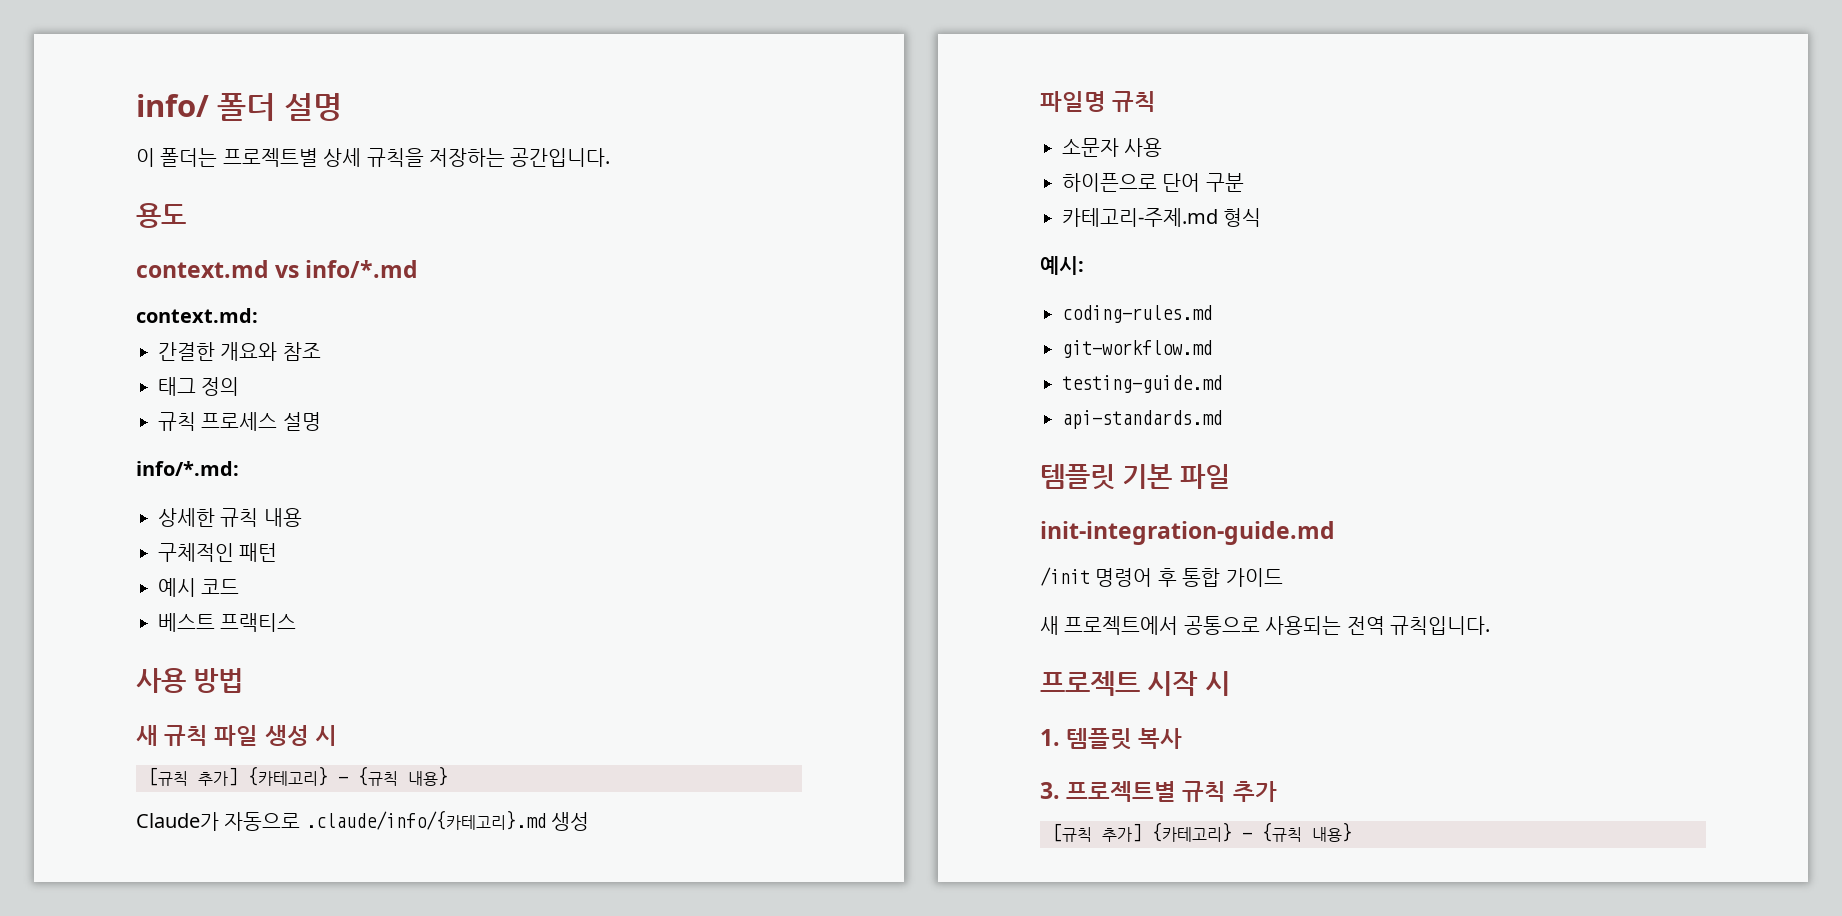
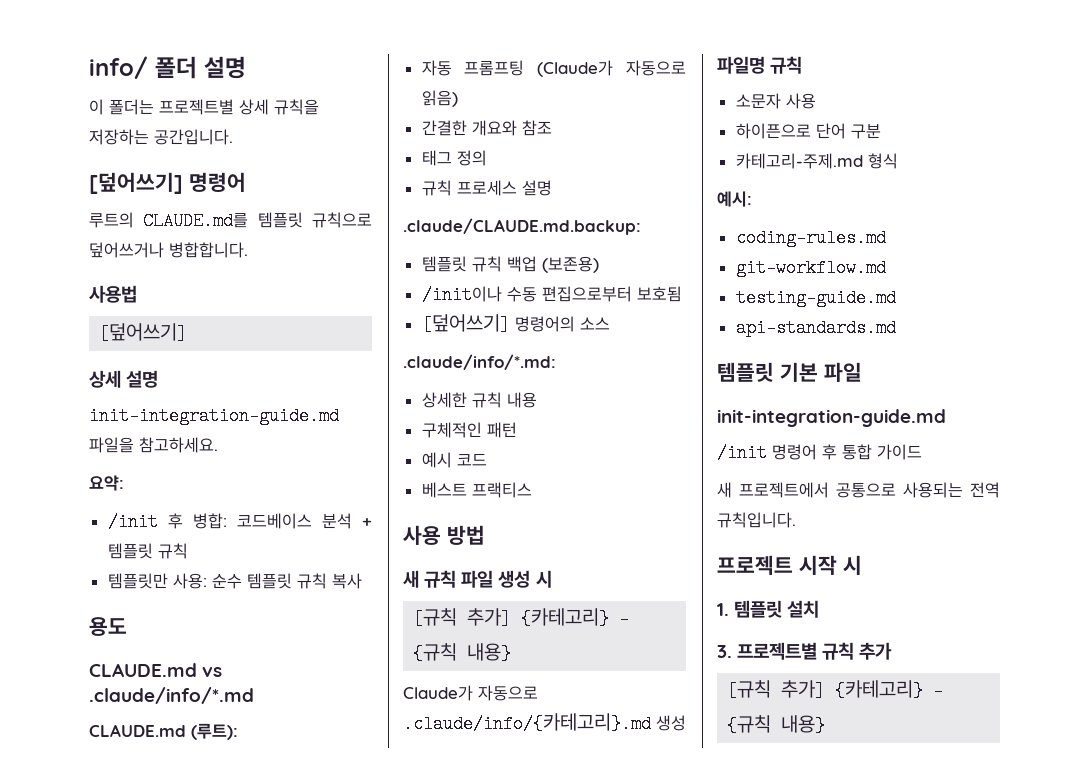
+ [덮어쓰기] 명령어
+ 루트의 CLAUDE.md를 템플릿 규칙으로 덮어쓰거나 병합합니다.
+ 사용법
+ [덮어쓰기]
+ 상세 설명
+ init-integration-guide.md 파일을 참고하세요.
+ 요약:
+ /init 후 병합: 코드베이스 분석 + 템플릿 규칙
+ 템플릿만 사용: 순수 템플릿 규칙 복사
  용도
- context.md vs info/*.md
- context.md:
+ CLAUDE.md vs .claude/info/*.md
+ CLAUDE.md (루트):
+ 자동 프롬프팅 (Claude가 자동으로 읽음)
- info/*.md:
+ .claude/CLAUDE.md.backup:
+ 템플릿 규칙 백업 (보존용)
+ /init이나 수동 편집으로부터 보호됨
+ [덮어쓰기] 명령어의 소스
+ .claude/info/*.md:
- 1. 템플릿 복사
+ 1. 템플릿 설치

